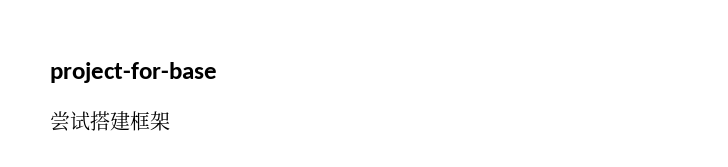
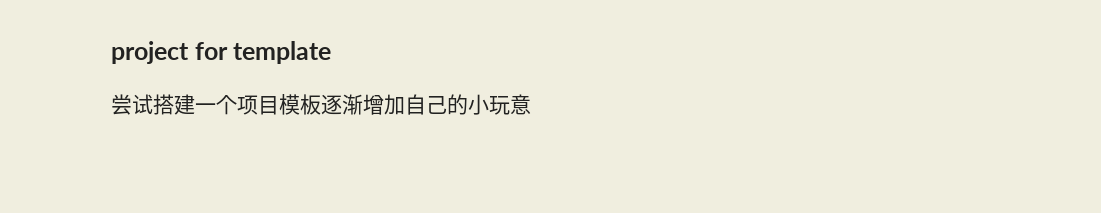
- project-for-base
+ project for template
- 尝试搭建框架
+ 尝试搭建一个项目模板逐渐增加自己的小玩意

